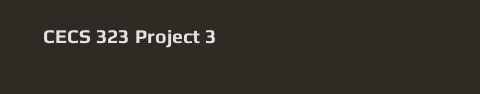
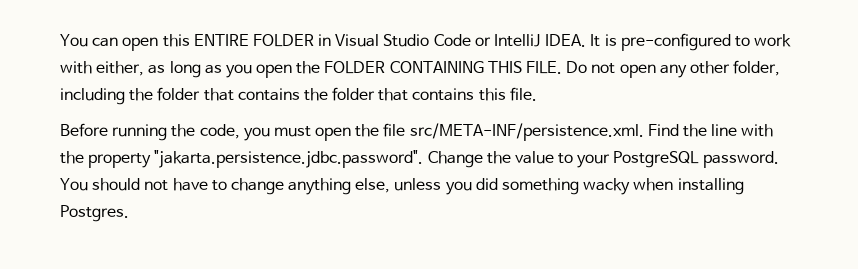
- CECS 323 Project 3
+ You can open this ENTIRE FOLDER in Visual Studio Code or IntelliJ IDEA. It is pre-configured to work with either, as long as you open the FOLDER CONTAINING THIS FILE. Do not open any other folder, including the folder that contains the folder that contains this file.
+ Before running the code, you must open the file src/META-INF/persistence.xml. Find the line with the property "jakarta.persistence.jdbc.password". Change the value to your PostgreSQL password. You should not have to change anything else, unless you did something wacky when installing Postgres.

